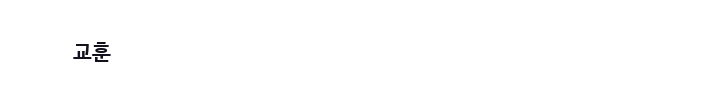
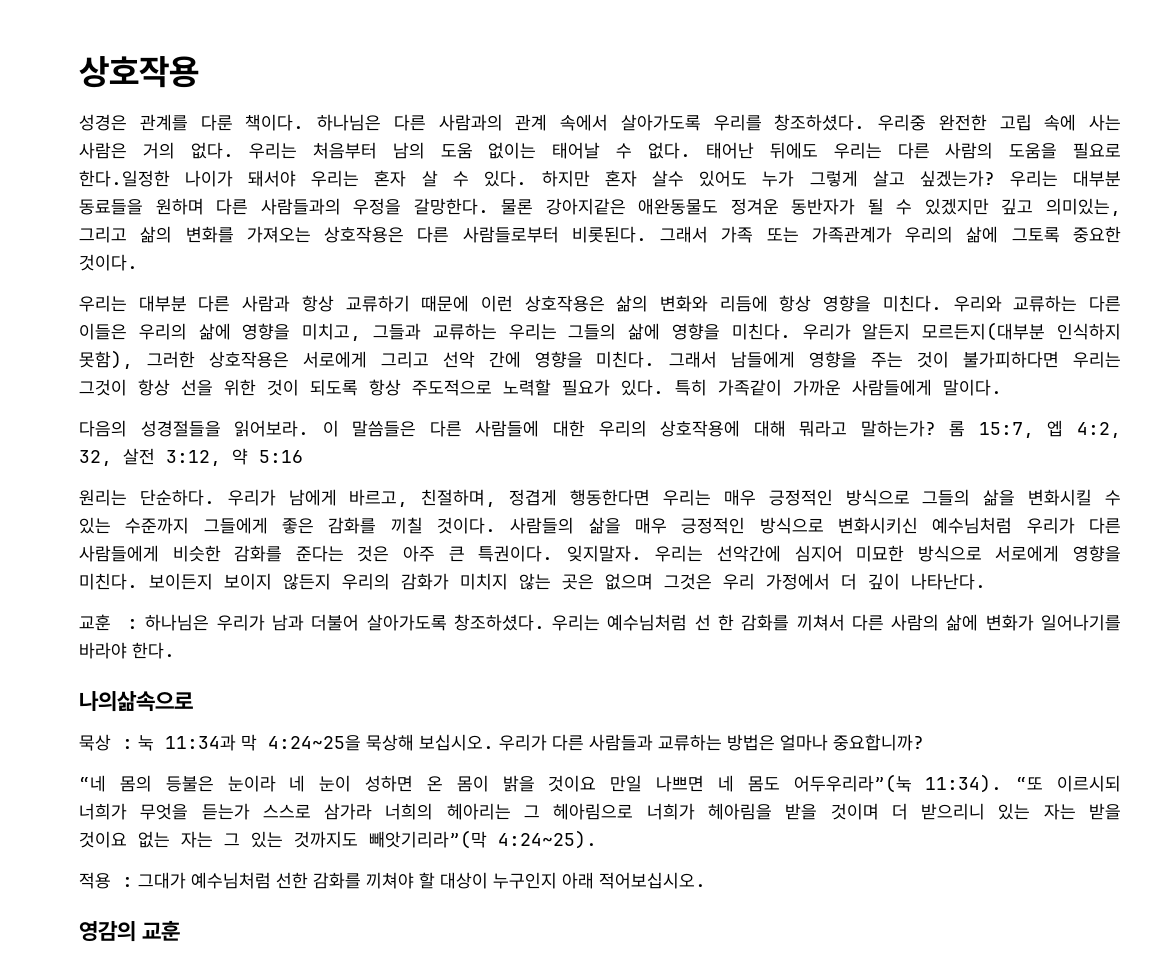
- 교훈
+ 상호작용
+ 성경은 관계를 다룬 책이다. 하나님은 다른 사람과의 관계 속에서 살아가도록 우리를 창조하셨다. 우리중 완전한 고립 속에 사는 사람은 거의 없다. 우리는 처음부터 남의 도움 없이는 태어날 수 없다. 태어난 뒤에도 우리는 다른 사람의 도움을 필요로 한다.일정한 나이가 돼서야 우리는 혼자 살 수 있다. 하지만 혼자 살수 있어도 누가 그렇게 살고 싶겠는가? 우리는 대부분 동료들을 원하며 다른 사람들과의 우정을 갈망한다. 물론 강아지같은 애완동물도 정겨운 동반자가 될 수 있겠지만 깊고 의미있는, 그리고 삶의 변화를 가져오는 상호작용은 다른 사람들로부터 비롯된다. 그래서 가족 또는 가족관계가 우리의 삶에 그토록 중요한 것이다.
+ 우리는 대부분 다른 사람과 항상 교류하기 때문에 이런 상호작용은 삶의 변화와 리듬에 항상 영향을 미친다. 우리와 교류하는 다른 이들은 우리의 삶에 영향을 미치고, 그들과 교류하는 우리는 그들의 삶에 영향을 미친다. 우리가 알든지 모르든지(대부분 인식하지 못함), 그러한 상호작용은 서로에게 그리고 선악 간에 영향을 미친다. 그래서 남들에게 영향을 주는 것이 불가피하다면 우리는 그것이 항상 선을 위한 것이 되도록 항상 주도적으로 노력할 필요가 있다. 특히 가족같이 가까운 사람들에게 말이다.
+ 다음의 성경절들을 읽어보라. 이 말씀들은 다른 사람들에 대한 우리의 상호작용에 대해 뭐라고 말하는가? 롬 15:7, 엡 4:2, 32, 살전 3:12, 약 5:16
+ 원리는 단순하다. 우리가 남에게 바르고, 친절하며, 정겹게 행동한다면 우리는 매우 긍정적인 방식으로 그들의 삶을 변화시킬 수 있는 수준까지 그들에게 좋은 감화를 끼칠 것이다. 사람들의 삶을 매우 긍정적인 방식으로 변화시키신 예수님처럼 우리가 다른 사람들에게 비슷한 감화를 준다는 것은 아주 큰 특권이다. 잊지말자. 우리는 선악간에 심지어 미묘한 방식으로 서로에게 영향을 미친다. 보이든지 보이지 않든지 우리의 감화가 미치지 않는 곳은 없으며 그것은 우리 가정에서 더 깊이 나타난다.
+ 교훈 : 하나님은 우리가 남과 더불어 살아가도록 창조하셨다. 우리는 예수님처럼 선 한 감화를 끼쳐서 다른 사람의 삶에 변화가 일어나기를 바라야 한다.
+ 나의삶속으로
+ 묵상 : 눅 11:34과 막 4:24~25을 묵상해 보십시오. 우리가 다른 사람들과 교류하는 방법은 얼마나 중요합니까?
+ “네 몸의 등불은 눈이라 네 눈이 성하면 온 몸이 밝을 것이요 만일 나쁘면 네 몸도 어두우리라”(눅 11:34). “또 이르시되 너희가 무엇을 듣는가 스스로 삼가라 너희의 헤아리는 그 헤아림으로 너희가 헤아림을 받을 것이며 더 받으리니 있는 자는 받을 것이요 없는 자는 그 있는 것까지도 빼앗기리라”(막 4:24~25).
+ 적용 : 그대가 예수님처럼 선한 감화를 끼쳐야 할 대상이 누구인지 아래 적어보십시오.
+ 영감의 교훈

